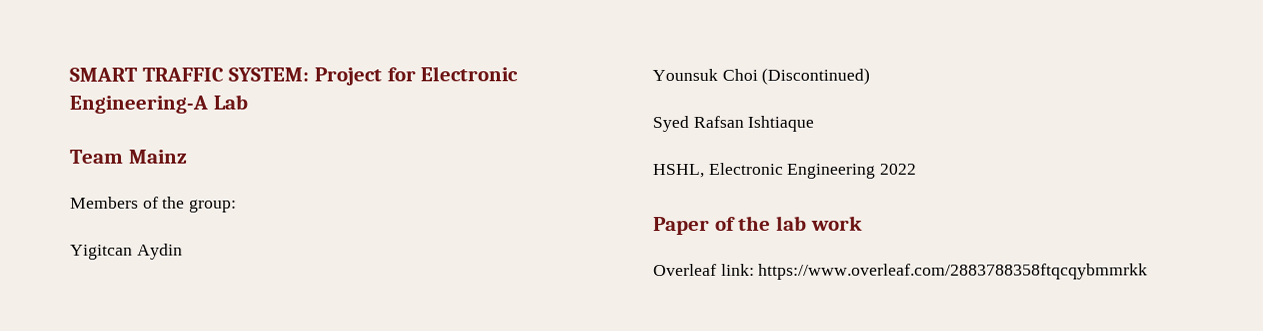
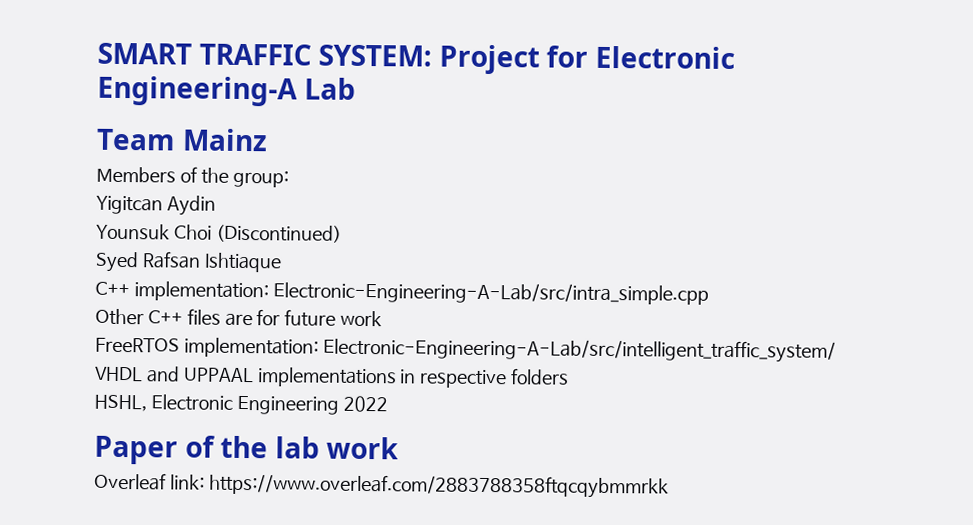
+ C++ implementation: Electronic-Engineering-A-Lab/src/intra_simple.cpp
+ Other C++ files are for future work
+ FreeRTOS implementation: Electronic-Engineering-A-Lab/src/intelligent_traffic_system/
+ VHDL and UPPAAL implementations in respective folders

